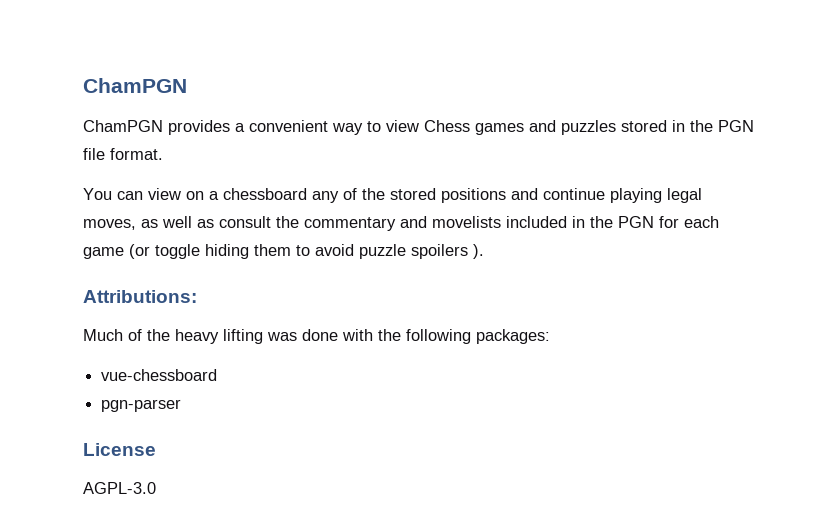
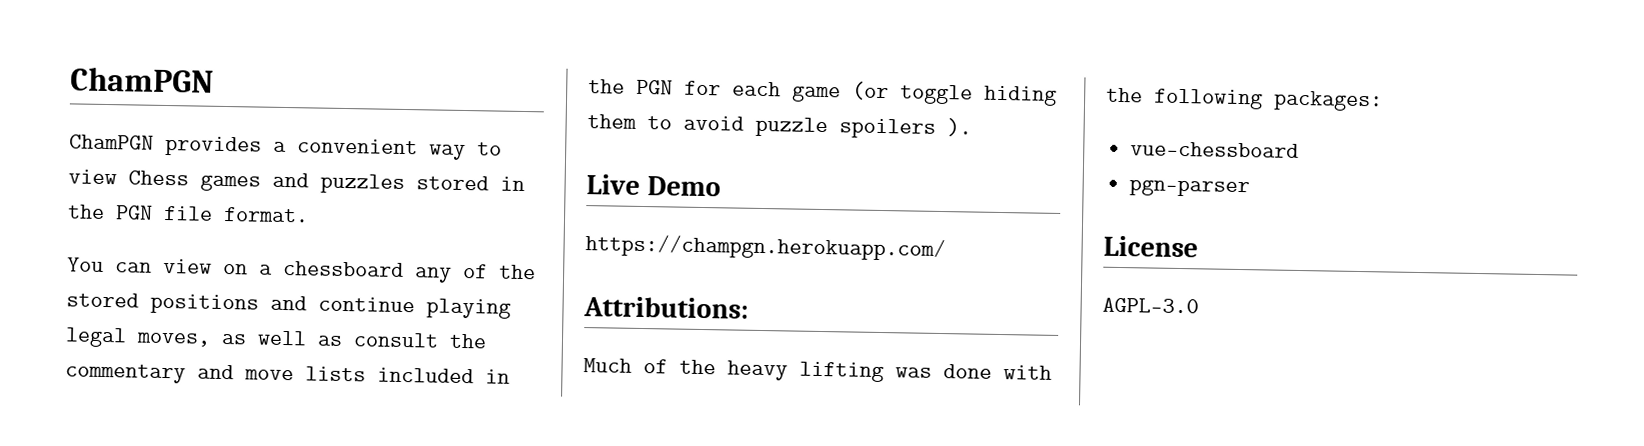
- You can view on a chessboard any of the stored positions and continue playing legal moves, as well as consult the commentary and movelists included in the PGN for each game (or toggle hiding them to avoid puzzle spoilers ).
+ You can view on a chessboard any of the stored positions and continue playing legal moves, as well as consult the commentary and move lists included in the PGN for each game (or toggle hiding them to avoid puzzle spoilers ).
+ Live Demo
+ https://champgn.herokuapp.com/

